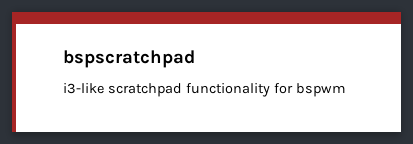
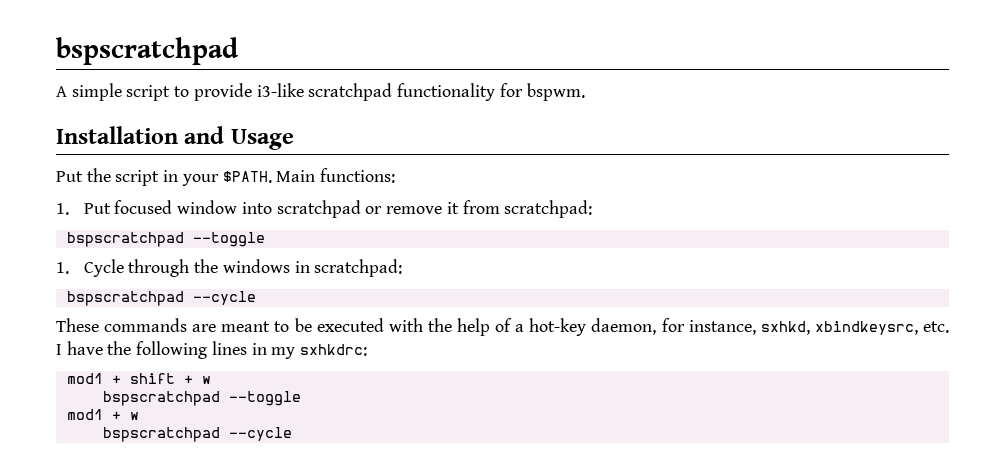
- i3-like scratchpad functionality for bspwm
+ A simple script to provide i3-like scratchpad functionality for bspwm.
+ Installation and Usage
+ Put the script in your $PATH. Main functions:
+ 1. Put focused window into scratchpad or remove it from scratchpad:
+ bspscratchpad --toggle
+ 1. Cycle through the windows in scratchpad:
+ bspscratchpad --cycle
+ These commands are meant to be executed with the help of a hot-key daemon, for instance, sxhkd, xbindkeysrc, etc. I have the following lines in my sxhkdrc:
+ mod1 + shift + w
+ bspscratchpad --toggle
+ mod1 + w
+ bspscratchpad --cycle

